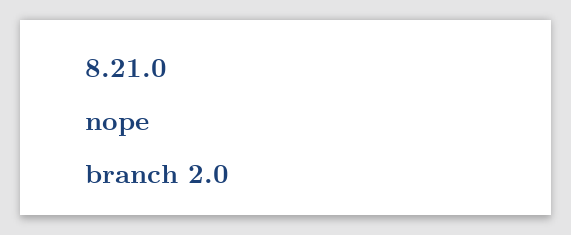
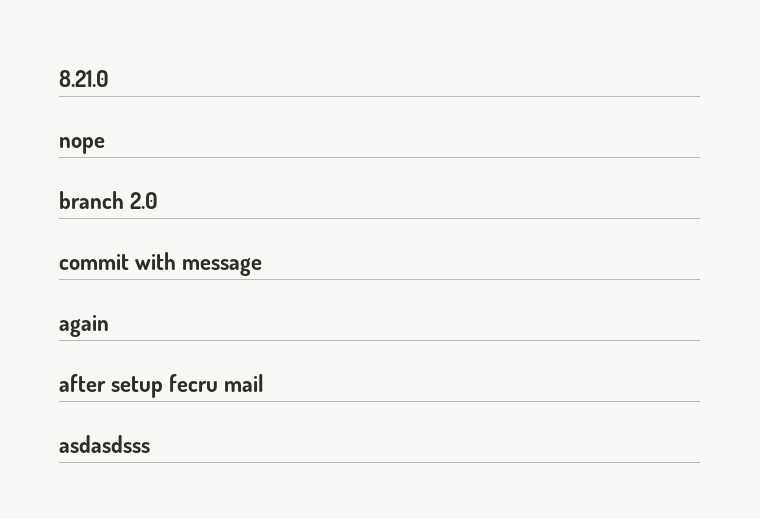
+ commit with message
+ again
+ after setup fecru mail
+ asdasdsss

